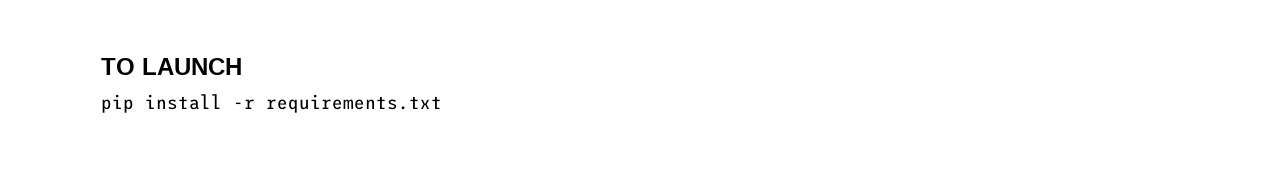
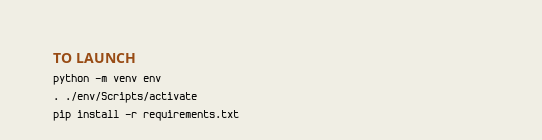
+ python -m venv env
+ . ./env/Scripts/activate

